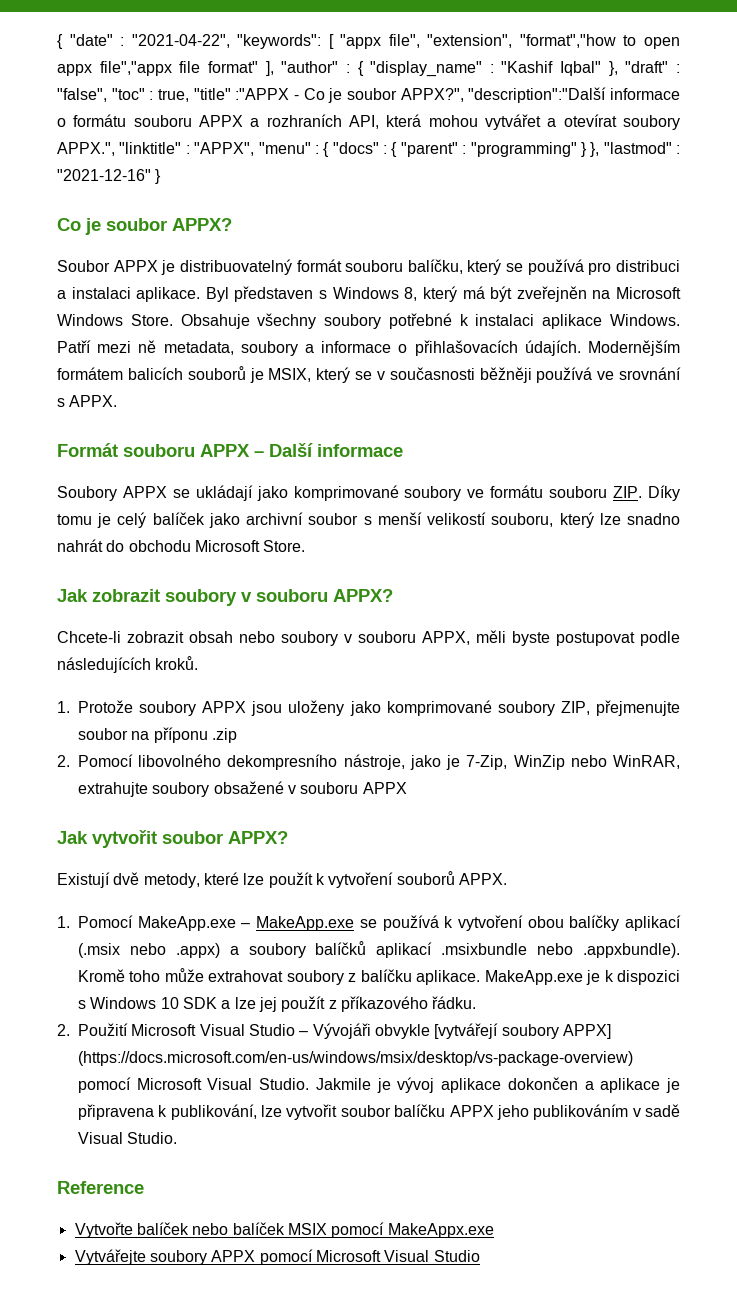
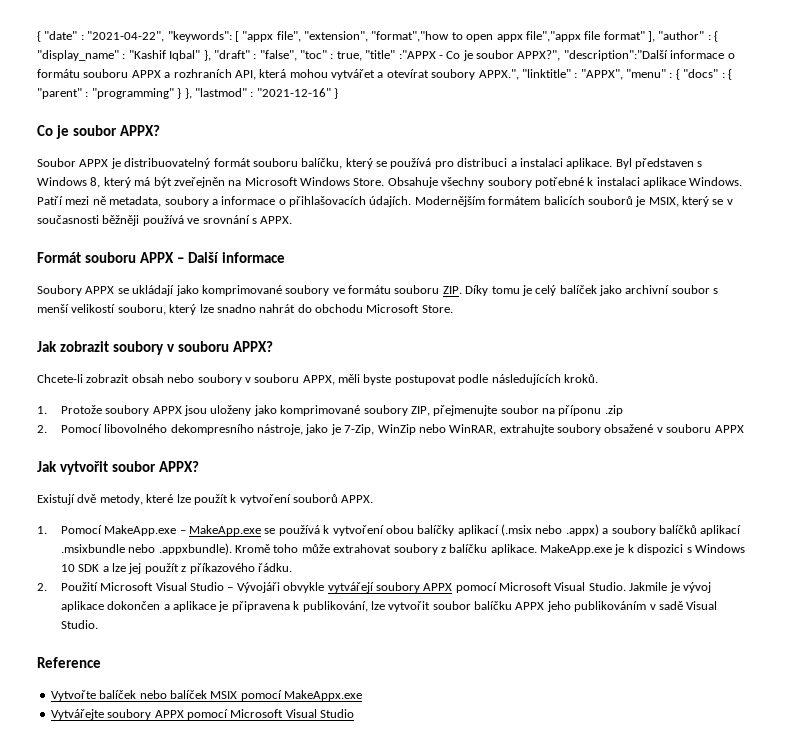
- 2. Použití Microsoft Visual Studio – Vývojáři obvykle [vytvářejí soubory APPX] (https://docs.microsoft.com/en-us/windows/msix/desktop/vs-package-overview) pomocí Microsoft Visual Studio.
+ 2. Použití Microsoft Visual Studio – Vývojáři obvykle vytvářejí soubory APPX pomocí Microsoft Visual Studio.

